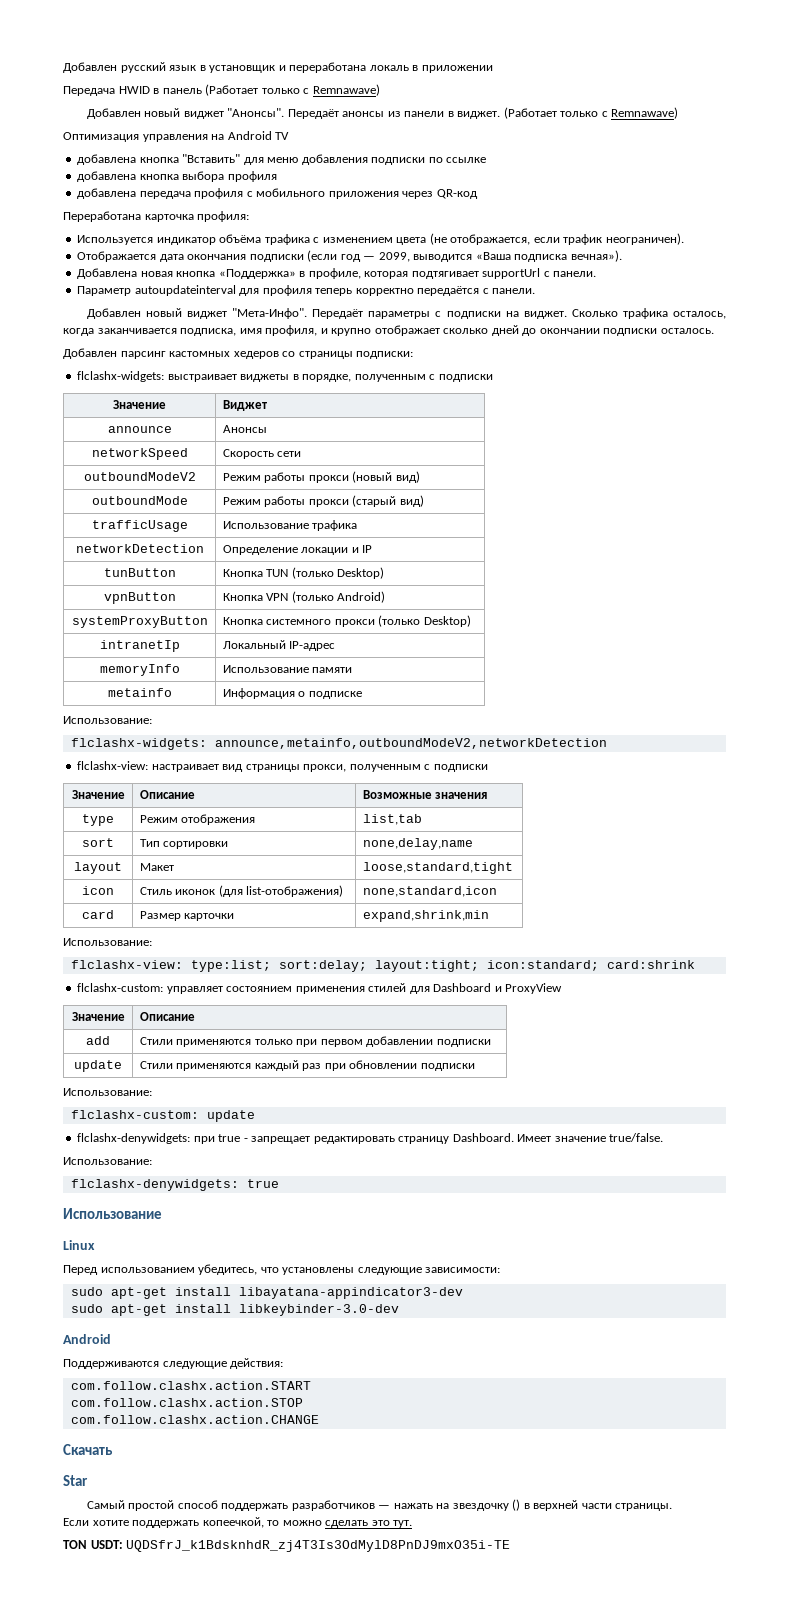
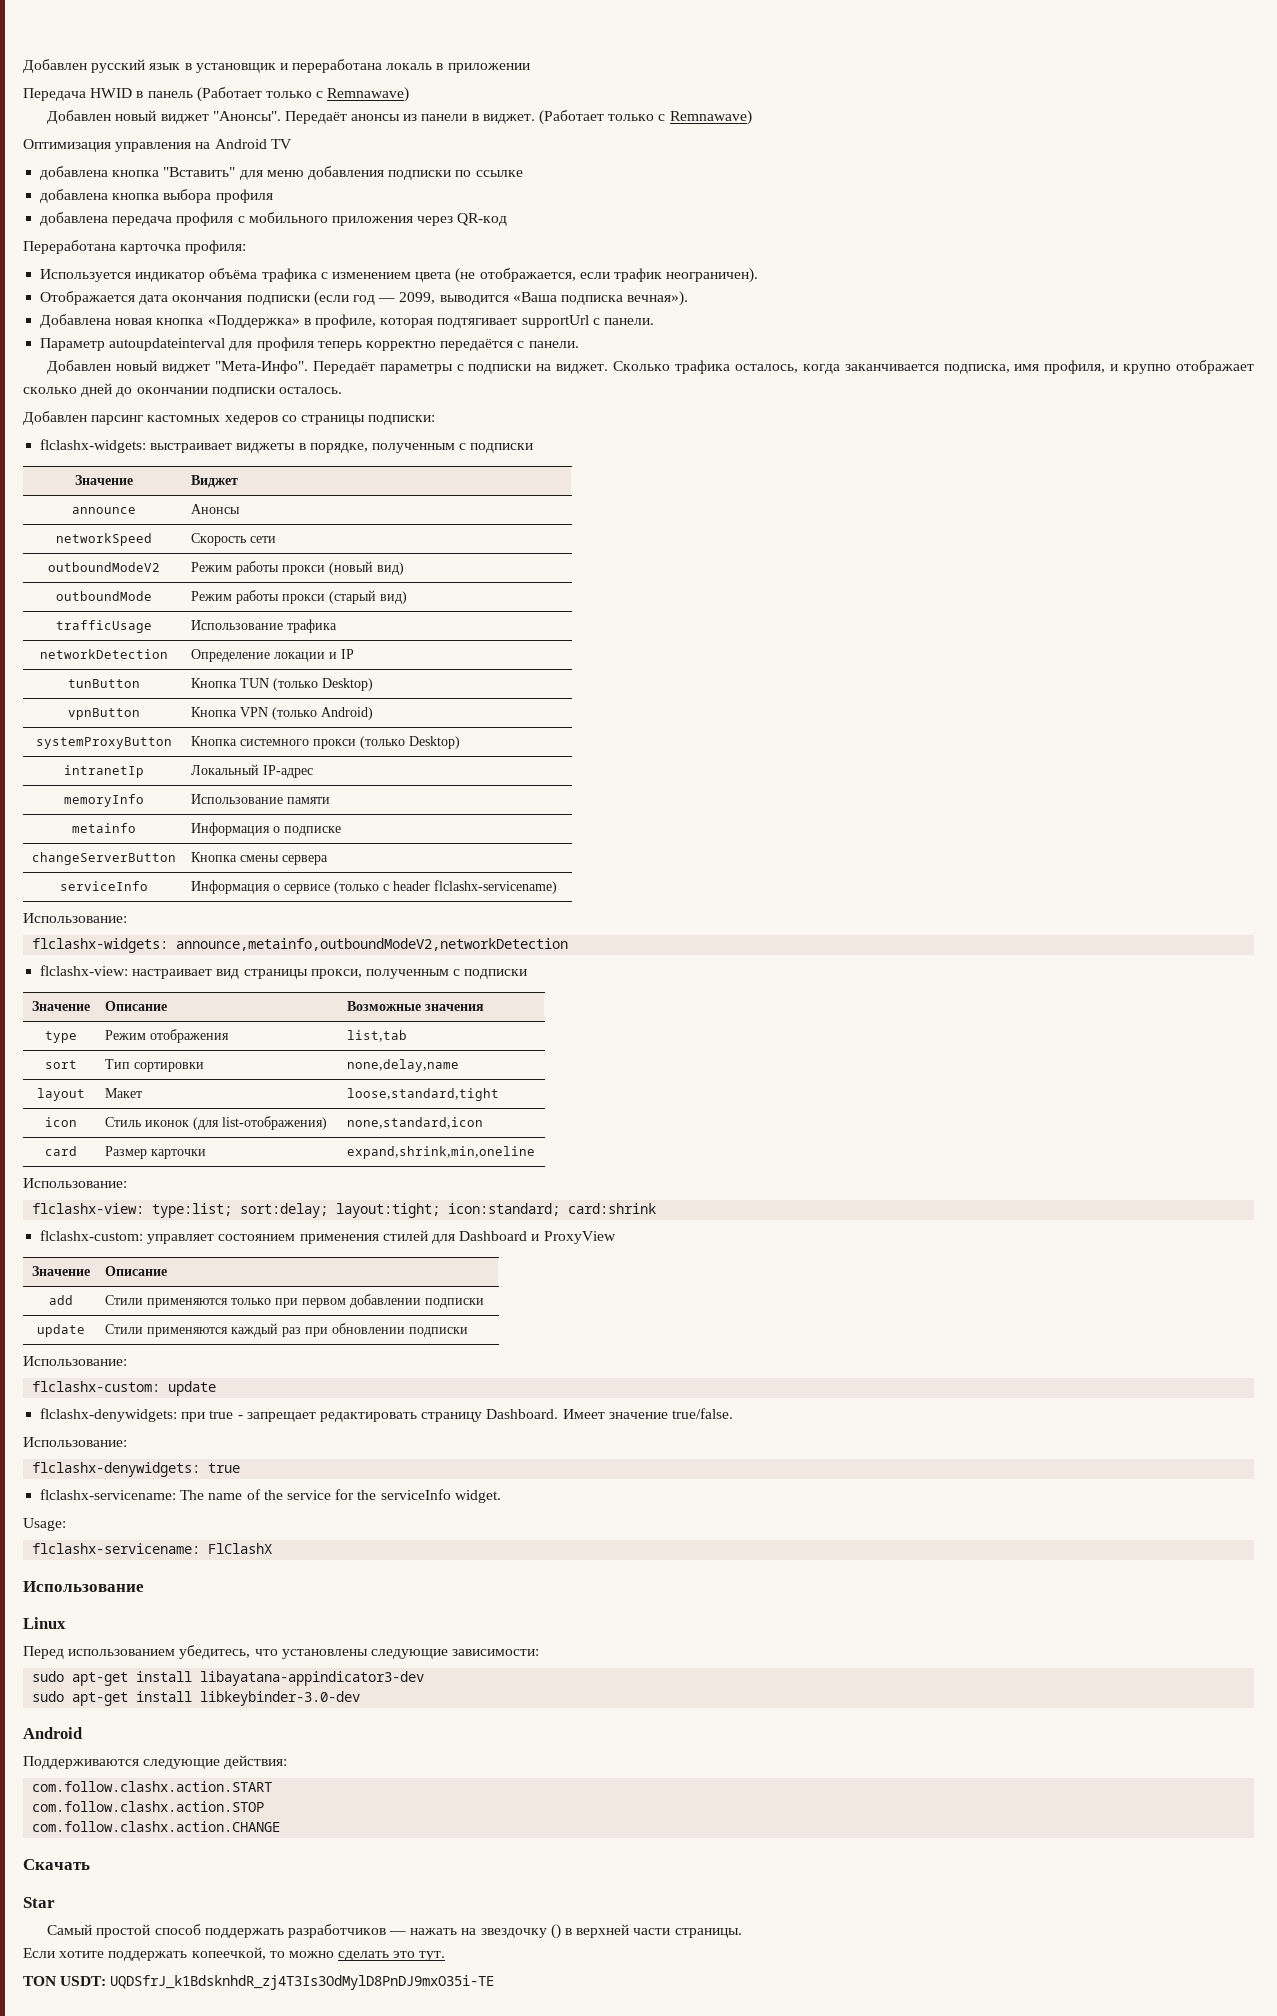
+ changeServerButton | Кнопка смены сервера
+ serviceInfo | Информация о сервисе (только с header flclashx-servicename)
- card | Размер карточки | expand,shrink,min
+ card | Размер карточки | expand,shrink,min,oneline
+ flclashx-servicename: The name of the service for the serviceInfo widget.
+ Usage:
+ flclashx-servicename: FlClashX

